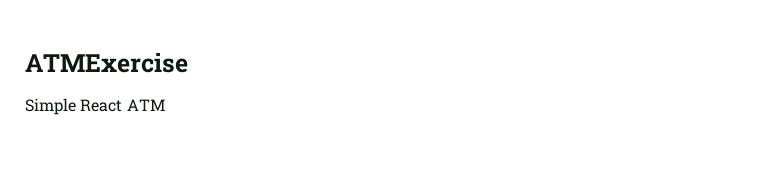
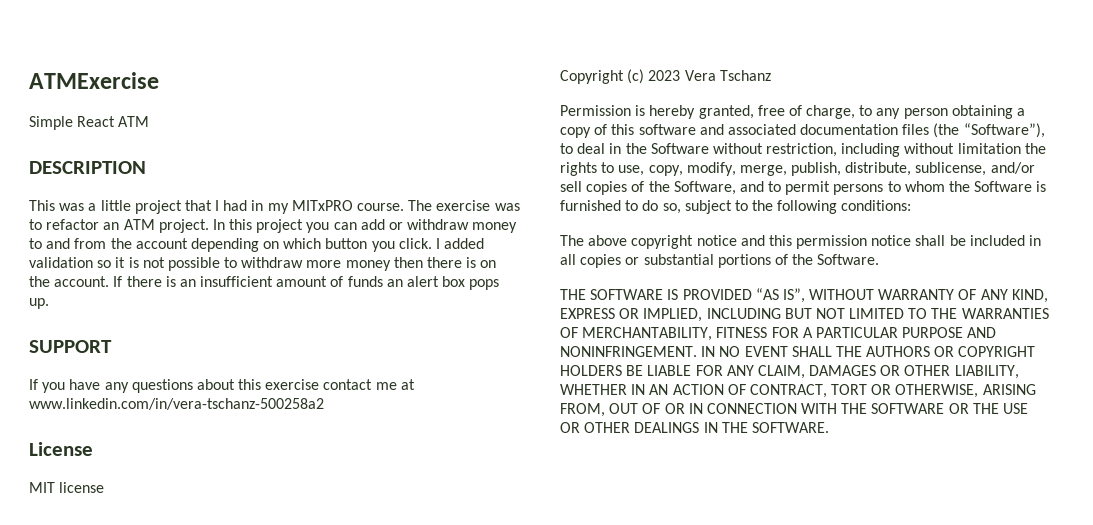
+ DESCRIPTION
+ This was a little project that I had in my MITxPRO course. The exercise was to refactor an ATM project. In this project you can add or withdraw money to and from the account depending on which button you click. I added validation so it is not possible to withdraw more money then there is on the account. If there is an insufficient amount of funds an alert box pops up.
+ SUPPORT
+ If you have any questions about this exercise contact me at www.linkedin.com/in/vera-tschanz-500258a2
+ License
+ MIT license
+ Copyright (c) 2023 Vera Tschanz
+ Permission is hereby granted, free of charge, to any person obtaining a copy of this software and associated documentation files (the “Software”), to deal in the Software without restriction, including without limitation the rights to use, copy, modify, merge, publish, distribute, sublicense, and/or sell copies of the Software, and to permit persons to whom the Software is furnished to do so, subject to the following conditions:
+ The above copyright notice and this permission notice shall be included in all copies or substantial portions of the Software.
+ THE SOFTWARE IS PROVIDED “AS IS”, WITHOUT WARRANTY OF ANY KIND, EXPRESS OR IMPLIED, INCLUDING BUT NOT LIMITED TO THE WARRANTIES OF MERCHANTABILITY, FITNESS FOR A PARTICULAR PURPOSE AND NONINFRINGEMENT. IN NO EVENT SHALL THE AUTHORS OR COPYRIGHT HOLDERS BE LIABLE FOR ANY CLAIM, DAMAGES OR OTHER LIABILITY, WHETHER IN AN ACTION OF CONTRACT, TORT OR OTHERWISE, ARISING FROM, OUT OF OR IN CONNECTION WITH THE SOFTWARE OR THE USE OR OTHER DEALINGS IN THE SOFTWARE.

